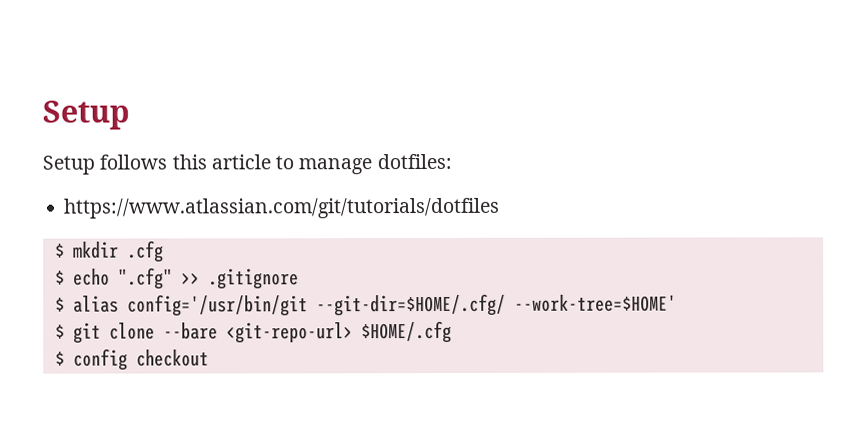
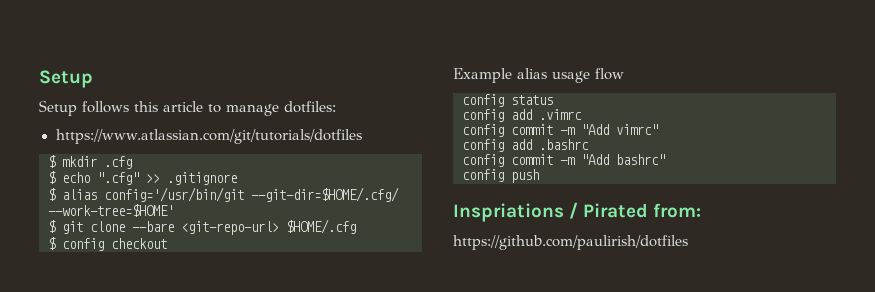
+ Example alias usage flow
+ config status
+ config add .vimrc
+ config commit -m "Add vimrc"
+ config add .bashrc
+ config commit -m "Add bashrc"
+ config push
+ Inspriations / Pirated from:
+ https://github.com/paulirish/dotfiles

